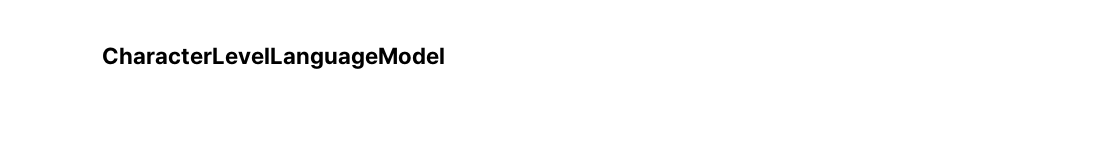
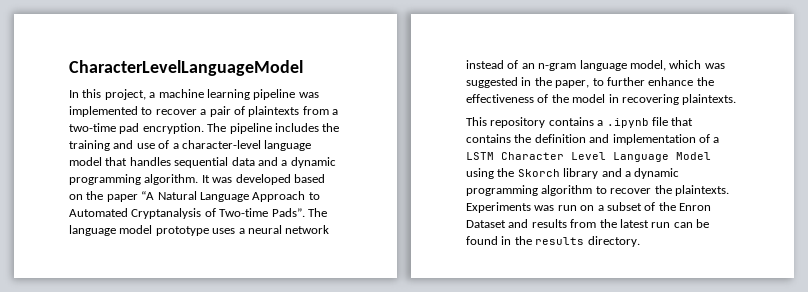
+ In this project, a machine learning pipeline was implemented to recover a pair of plaintexts from a two-time pad encryption. The pipeline includes the training and use of a character-level language model that handles sequential data and a dynamic programming algorithm. It was developed based on the paper “A Natural Language Approach to Automated Cryptanalysis of Two-time Pads”. The language model prototype uses a neural network instead of an n-gram language model, which was suggested in the paper, to further enhance the effectiveness of the model in recovering plaintexts.
+ This repository contains a .ipynb file that contains the definition and implementation of a LSTM Character Level Language Model using the Skorch library and a dynamic programming algorithm to recover the plaintexts. Experiments was run on a subset of the Enron Dataset and results from the latest run can be found in the results directory.

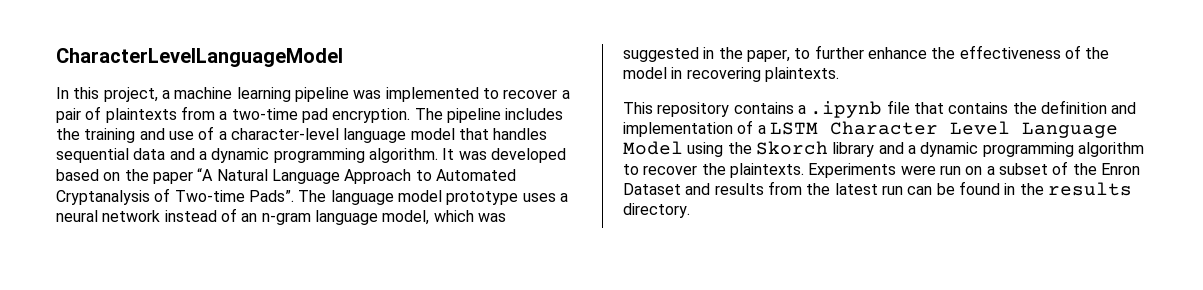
- Experiments was run on a subset of the Enron Dataset and results from the latest run can be found in the results directory.
+ Experiments were run on a subset of the Enron Dataset and results from the latest run can be found in the results directory.

